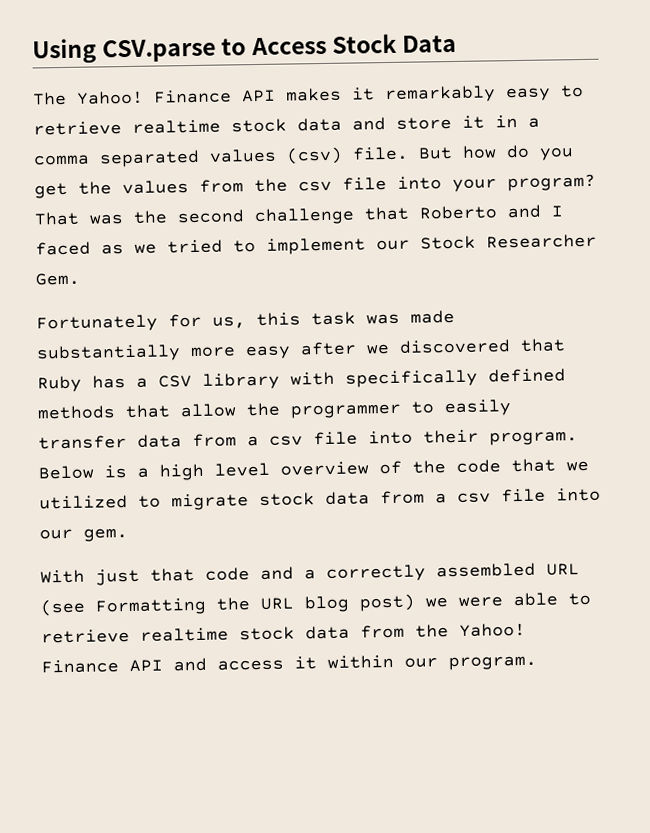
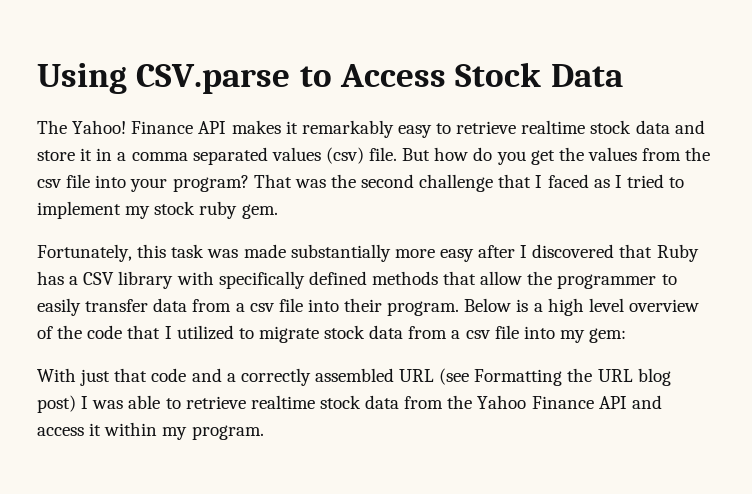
- That was the second challenge that Roberto and I faced as we tried to implement our Stock Researcher Gem.
- Fortunately for us, this task was made substantially more easy after we discovered that Ruby has a CSV library with specifically defined methods that allow the programmer to easily transfer data from a csv file into their program.
+ That was the second challenge that I faced as I tried to implement my stock ruby gem.
+ Fortunately, this task was made substantially more easy after I discovered that Ruby has a CSV library with specifically defined methods that allow the programmer to easily transfer data from a csv file into their program.
- Below is a high level overview of the code that we utilized to migrate stock data from a csv file into our gem.
+ Below is a high level overview of the code that I utilized to migrate stock data from a csv file into my gem:
- With just that code and a correctly assembled URL (see Formatting the URL blog post) we were able to retrieve realtime stock data from the Yahoo! Finance API and access it within our program.
+ With just that code and a correctly assembled URL (see Formatting the URL blog post) I was able to retrieve realtime stock data from the Yahoo Finance API and access it within my program.

